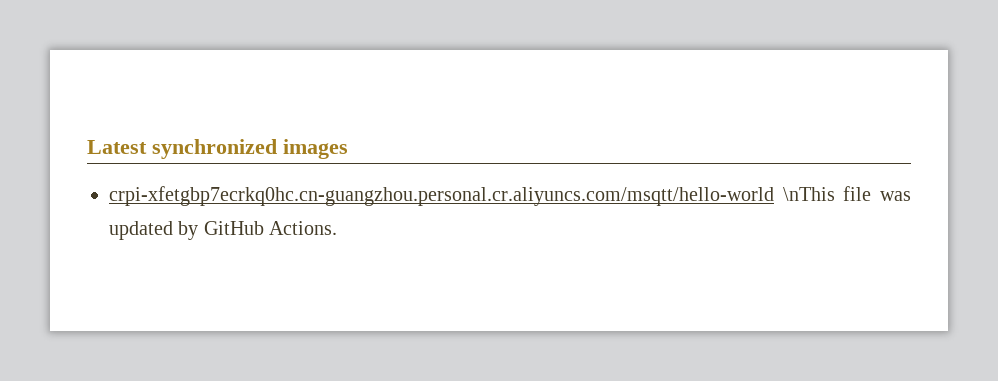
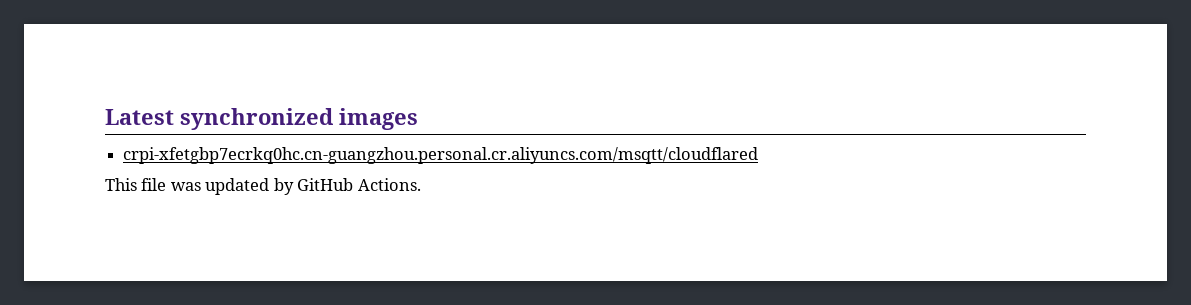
- crpi-xfetgbp7ecrkq0hc.cn-guangzhou.personal.cr.aliyuncs.com/msqtt/hello-world \nThis file was updated by GitHub Actions.
+ crpi-xfetgbp7ecrkq0hc.cn-guangzhou.personal.cr.aliyuncs.com/msqtt/cloudflared
+ This file was updated by GitHub Actions.

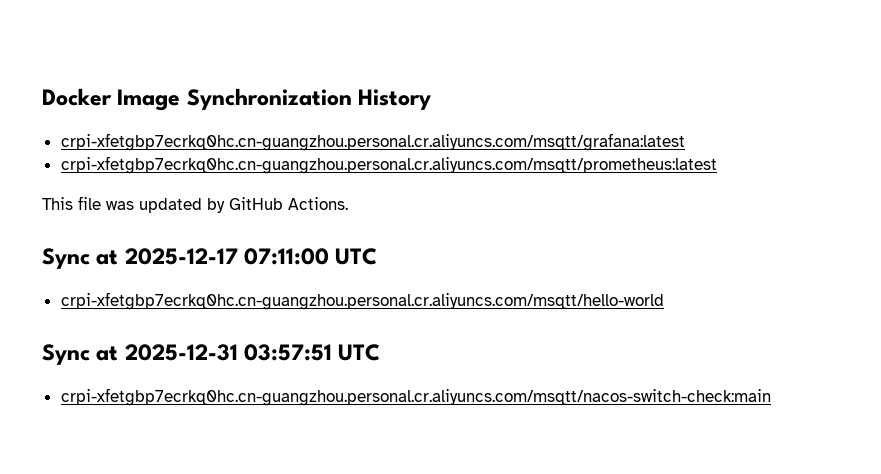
- Latest synchronized images
- crpi-xfetgbp7ecrkq0hc.cn-guangzhou.personal.cr.aliyuncs.com/msqtt/cloudflared
+ Docker Image Synchronization History
+ crpi-xfetgbp7ecrkq0hc.cn-guangzhou.personal.cr.aliyuncs.com/msqtt/grafana:latest
+ crpi-xfetgbp7ecrkq0hc.cn-guangzhou.personal.cr.aliyuncs.com/msqtt/prometheus:latest
+ Sync at 2025-12-17 07:11:00 UTC
+ crpi-xfetgbp7ecrkq0hc.cn-guangzhou.personal.cr.aliyuncs.com/msqtt/hello-world
+ Sync at 2025-12-31 03:57:51 UTC
+ crpi-xfetgbp7ecrkq0hc.cn-guangzhou.personal.cr.aliyuncs.com/msqtt/nacos-switch-check:main

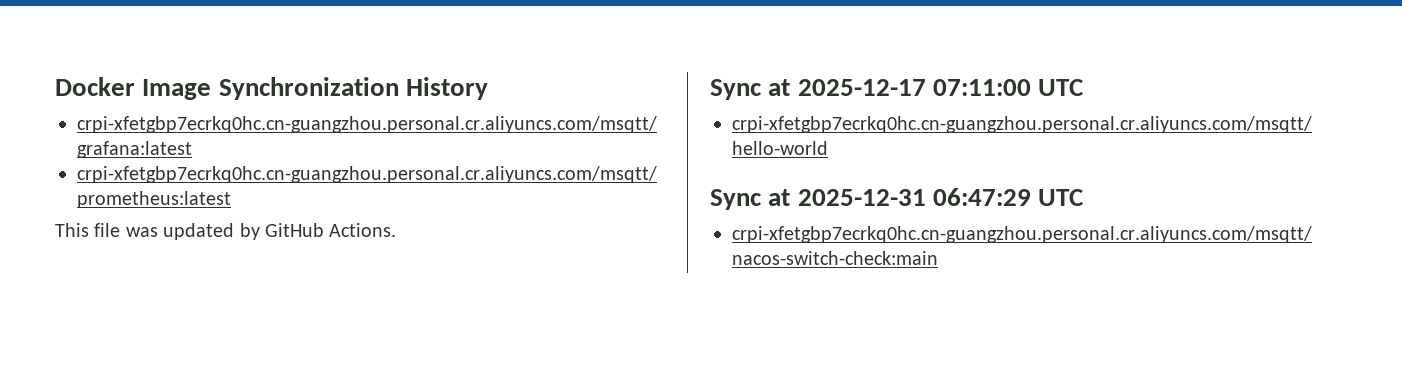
- Sync at 2025-12-31 03:57:51 UTC
+ Sync at 2025-12-31 06:47:29 UTC

